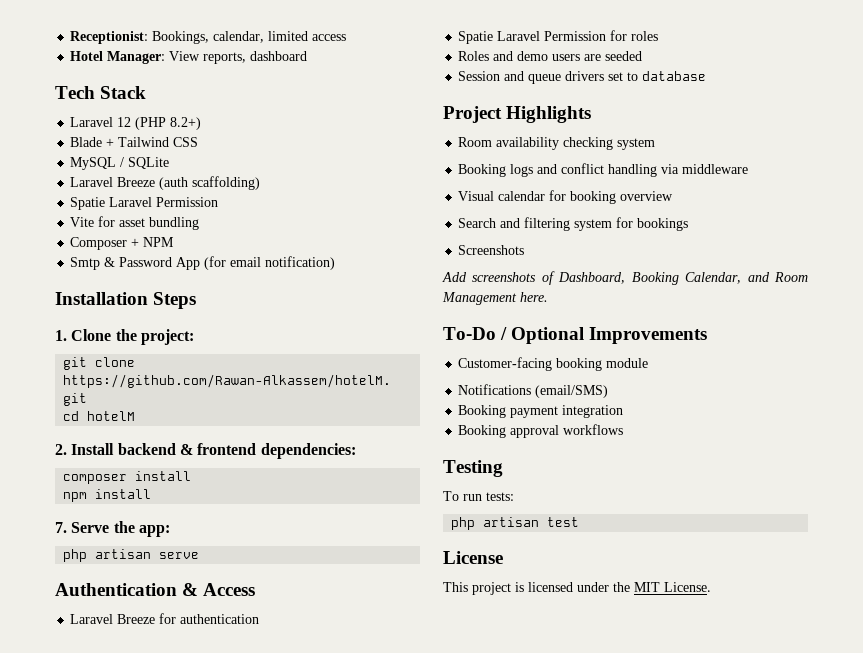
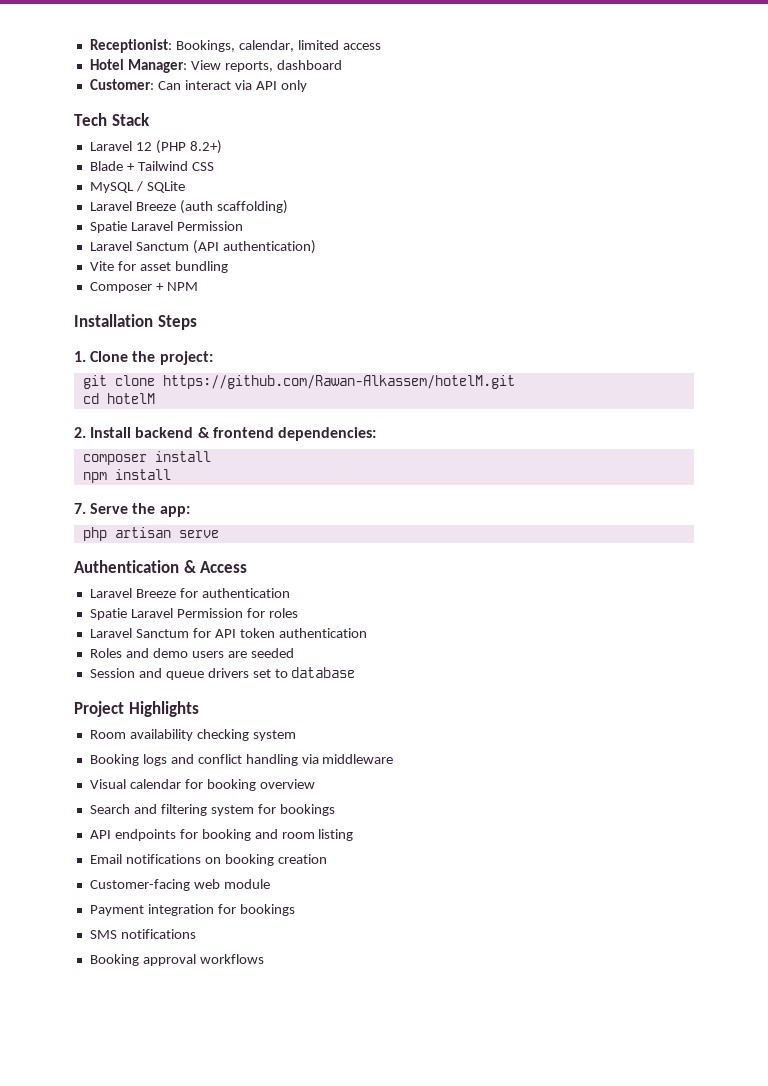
+ Customer: Can interact via API only
+ Laravel Sanctum (API authentication)
- Smtp & Password App (for email notification)
+ Laravel Sanctum for API token authentication
- Screenshots
- Add screenshots of Dashboard, Booking Calendar, and Room Management here.
- To-Do / Optional Improvements
+ API endpoints for booking and room listing
+ Email notifications on booking creation
- Customer-facing booking module
+ Customer-facing web module
- Notifications (email/SMS)
- Booking payment integration
+ Payment integration for bookings
+ SMS notifications
  Booking approval workflows
- Testing
- To run tests:
- php artisan test
- License
- This project is licensed under the MIT License.

